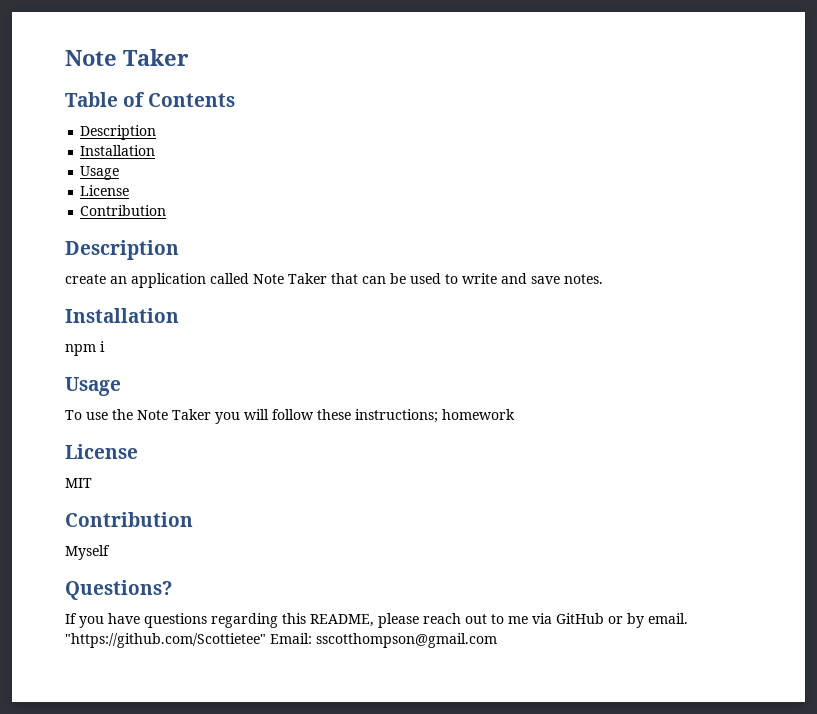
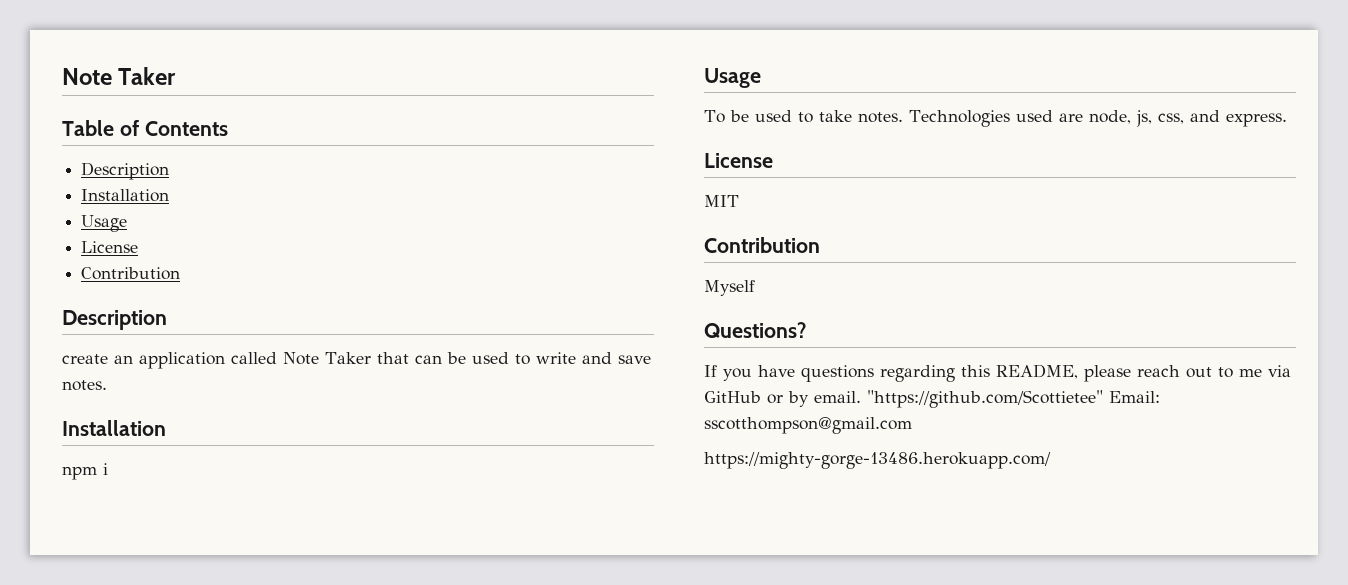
- To use the Note Taker you will follow these instructions; homework
+ To be used to take notes. Technologies used are node, js, css, and express.
+ https://mighty-gorge-13486.herokuapp.com/

